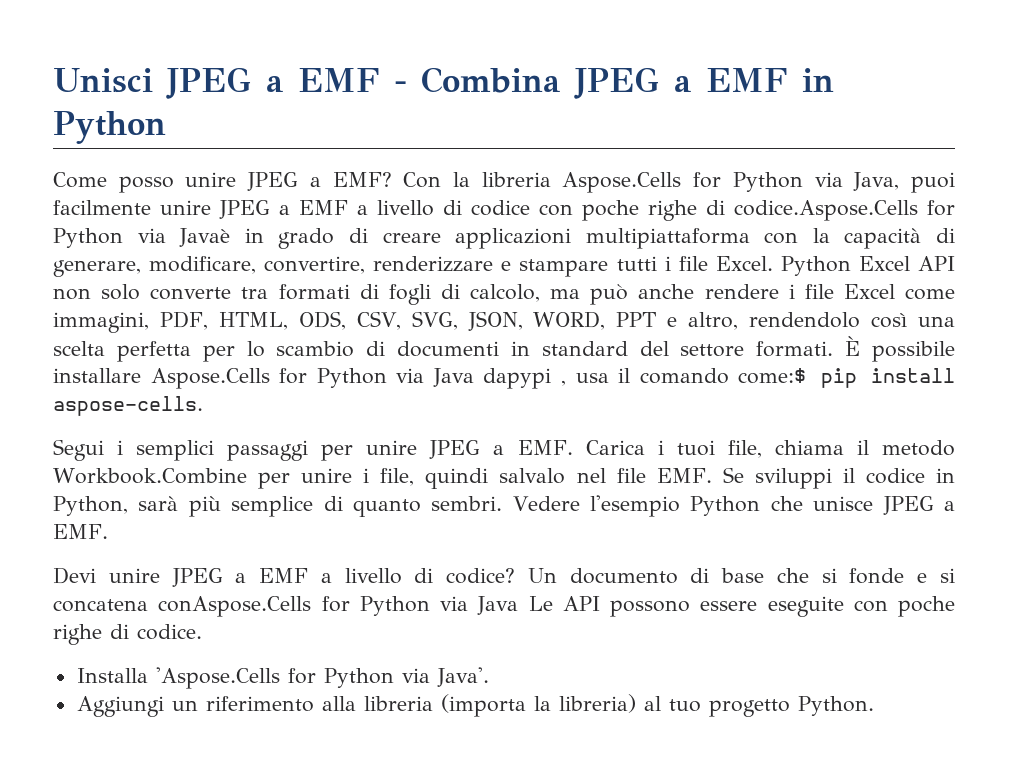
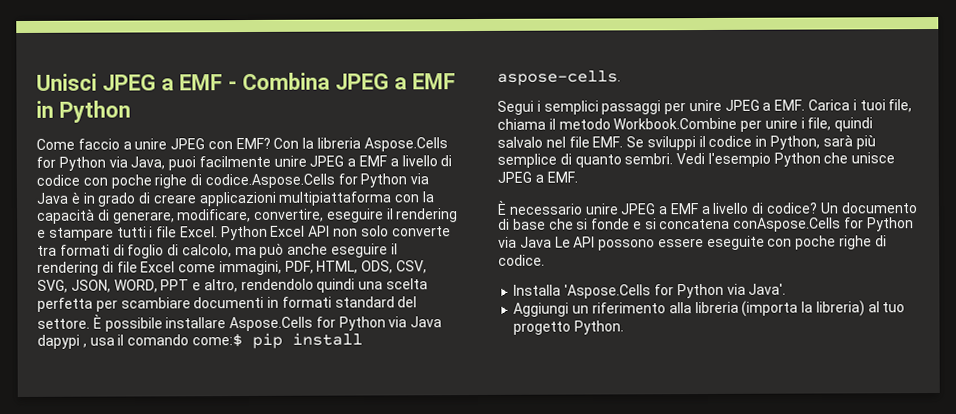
- Come posso unire JPEG a EMF?
+ Come faccio a unire JPEG con EMF?
- Con la libreria Aspose.Cells for Python via Java, puoi facilmente unire JPEG a EMF a livello di codice con poche righe di codice.Aspose.Cells for Python via Javaè in grado di creare applicazioni multipiattaforma con la capacità di generare, modificare, convertire, renderizzare e stampare tutti i file Excel.
+ Con la libreria Aspose.Cells for Python via Java, puoi facilmente unire JPEG a EMF a livello di codice con poche righe di codice.Aspose.Cells for Python via Java è in grado di creare applicazioni multipiattaforma con la capacità di generare, modificare, convertire, eseguire il rendering e stampare tutti i file Excel.
- Python Excel API non solo converte tra formati di fogli di calcolo, ma può anche rendere i file Excel come immagini, PDF, HTML, ODS, CSV, SVG, JSON, WORD, PPT e altro, rendendolo così una scelta perfetta per lo scambio di documenti in standard del settore formati.
+ Python Excel API non solo converte tra formati di foglio di calcolo, ma può anche eseguire il rendering di file Excel come immagini, PDF, HTML, ODS, CSV, SVG, JSON, WORD, PPT e altro, rendendolo quindi una scelta perfetta per scambiare documenti in formati standard del settore.
- Vedere l'esempio Python che unisce JPEG a EMF.
+ Vedi l'esempio Python che unisce JPEG a EMF.
- Devi unire JPEG a EMF a livello di codice?
+ È necessario unire JPEG a EMF a livello di codice?

